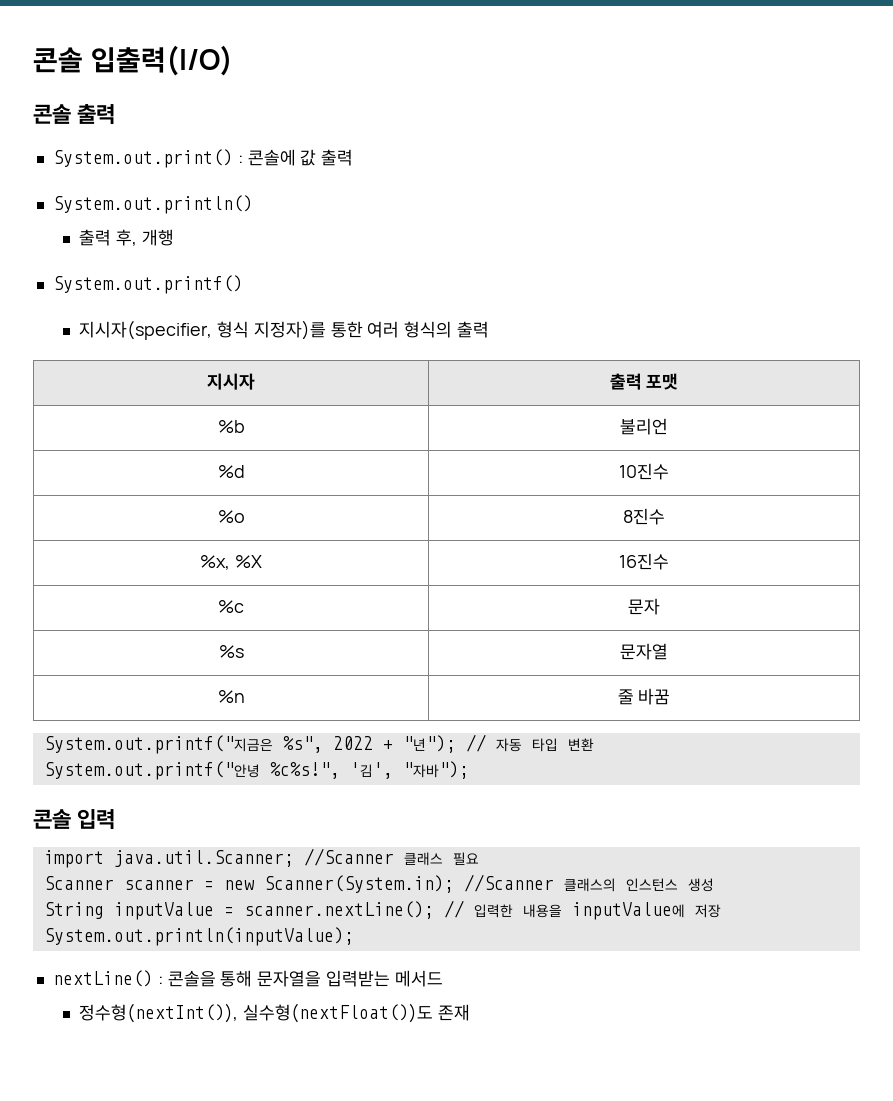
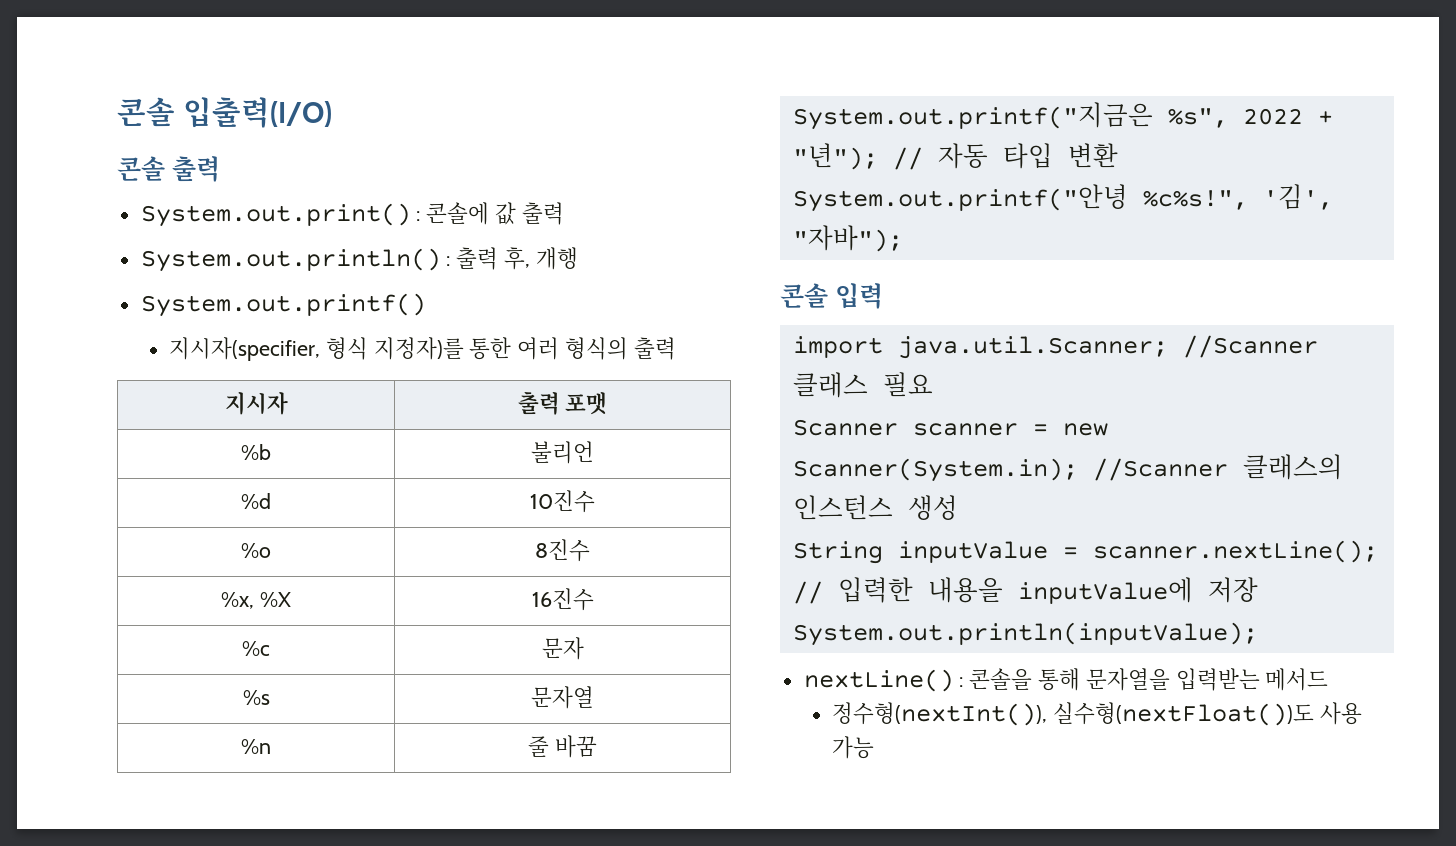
- System.out.println()
- 출력 후, 개행
+ System.out.println() : 출력 후, 개행
- 정수형(nextInt()), 실수형(nextFloat())도 존재
+ 정수형(nextInt()), 실수형(nextFloat())도 사용 가능

